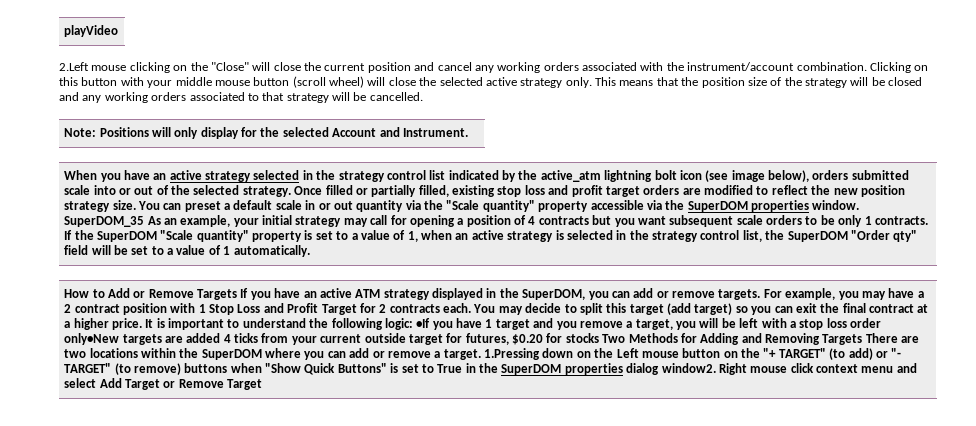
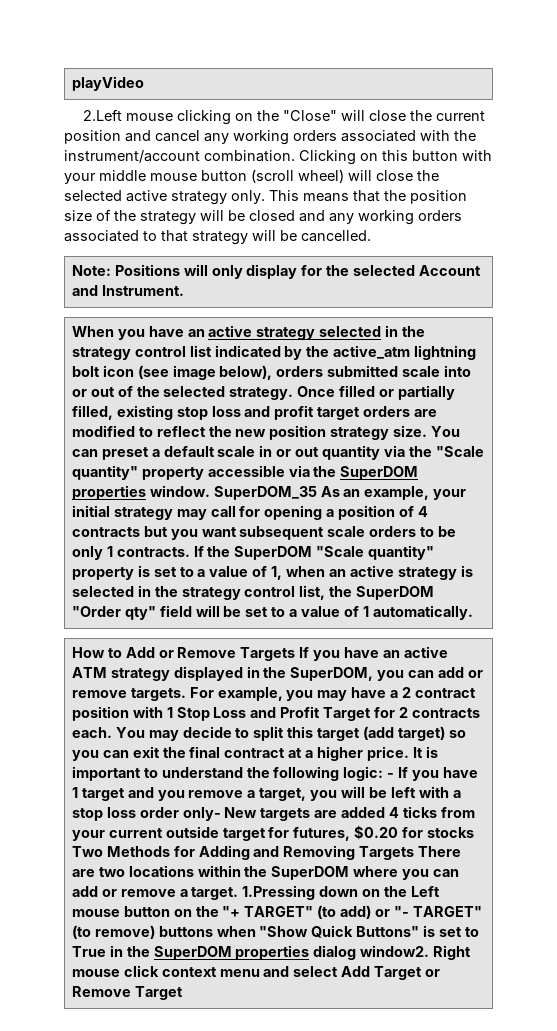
- •If you have 1 target and you remove a target, you will be left with a stop loss order only•New targets are added 4 ticks from your current outside target for futures, $0.20 for stocks Two Methods for Adding and Removing Targets There are two locations within the SuperDOM where you can add or remove a target.
+ - If you have 1 target and you remove a target, you will be left with a stop loss order only- New targets are added 4 ticks from your current outside target for futures, $0.20 for stocks Two Methods for Adding and Removing Targets There are two locations within the SuperDOM where you can add or remove a target.

